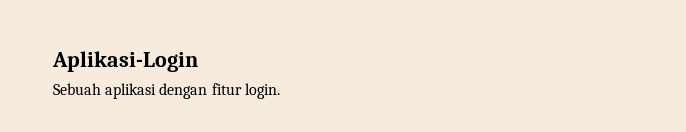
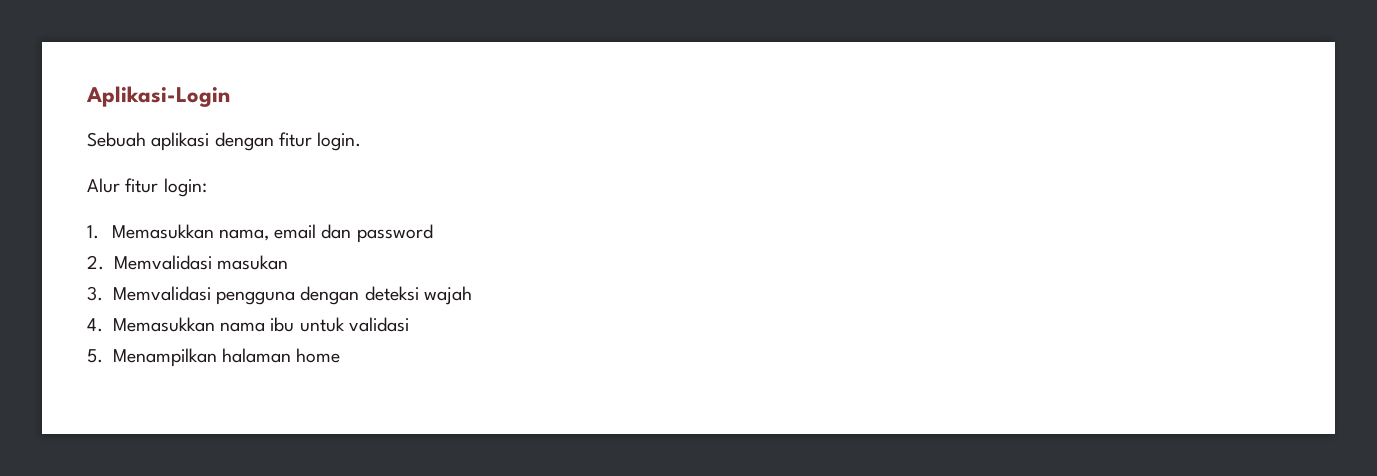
+ Alur fitur login:
+ 1. Memasukkan nama, email dan password
+ 2. Memvalidasi masukan
+ 3. Memvalidasi pengguna dengan deteksi wajah
+ 4. Memasukkan nama ibu untuk validasi
+ 5. Menampilkan halaman home

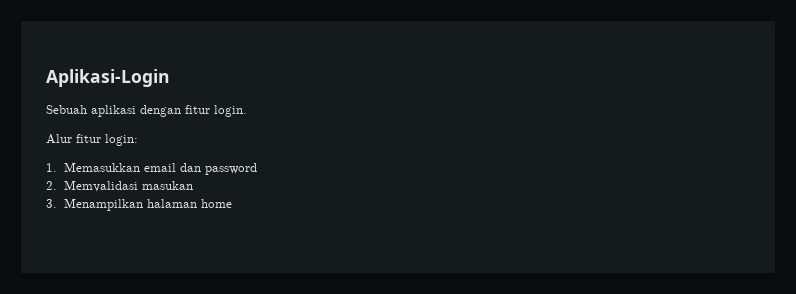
- 1. Memasukkan nama, email dan password
+ 1. Memasukkan email dan password
- 3. Memvalidasi pengguna dengan deteksi wajah
- 4. Memasukkan nama ibu untuk validasi
- 5. Menampilkan halaman home
+ 3. Menampilkan halaman home

